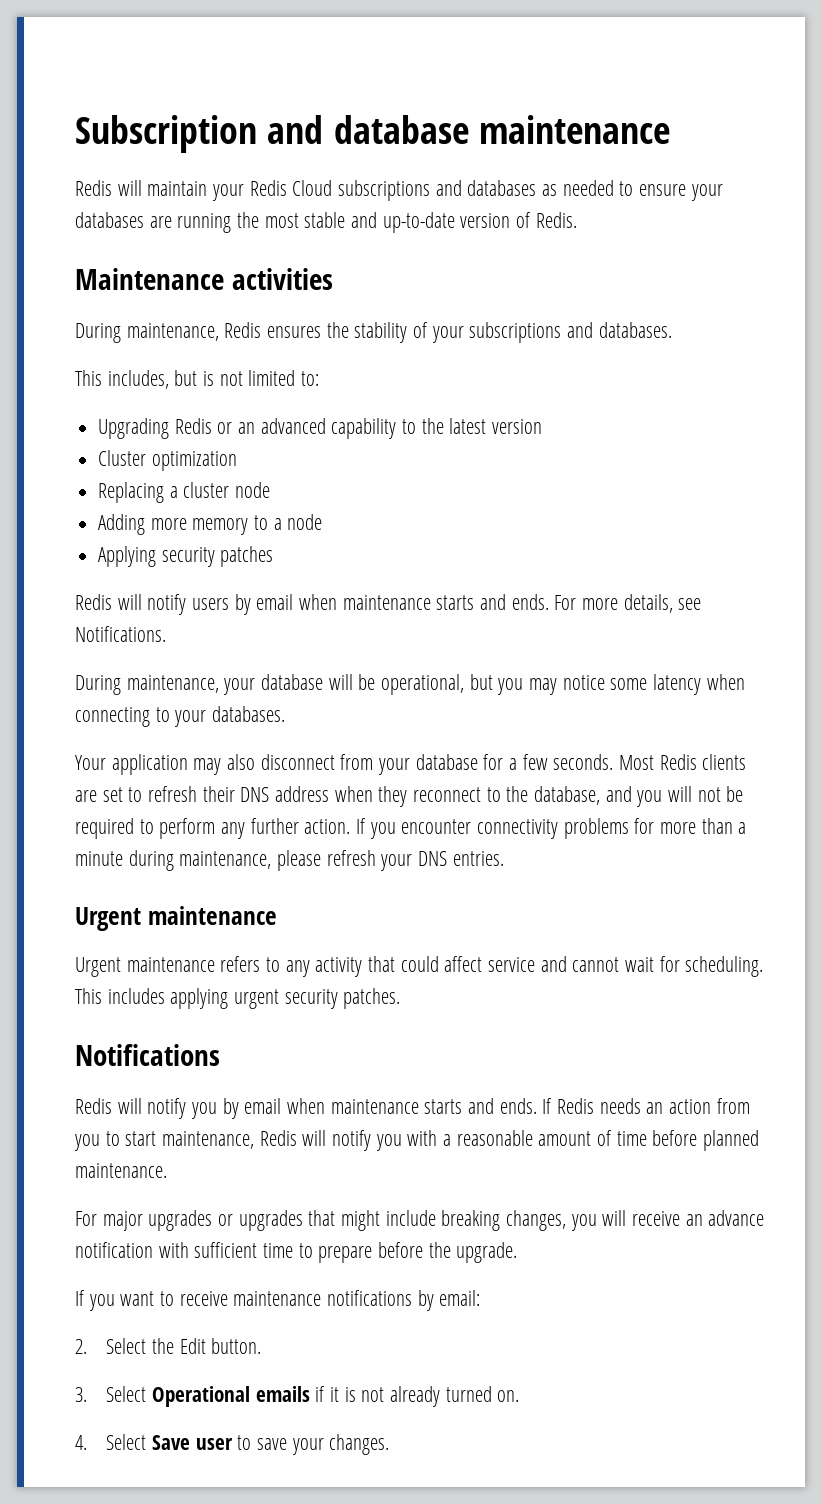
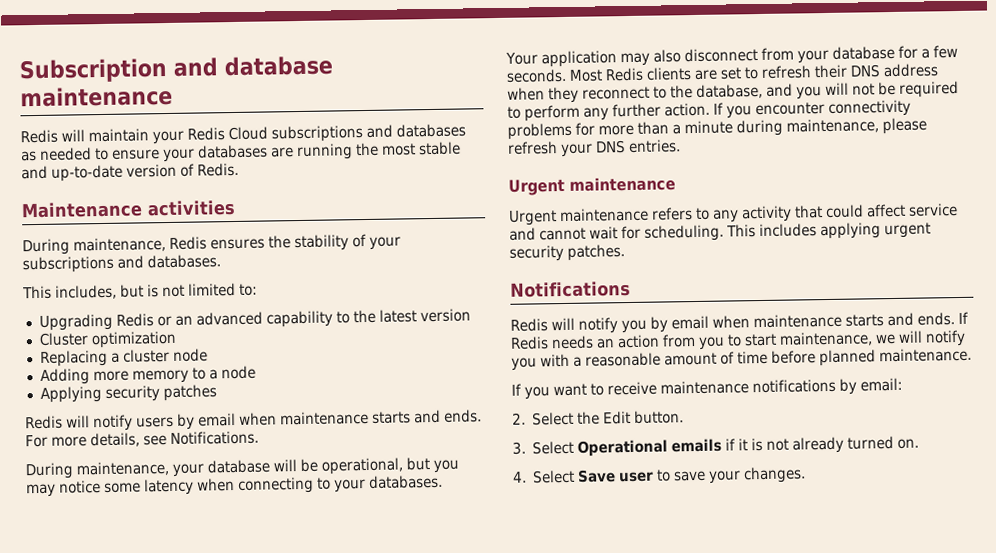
- If Redis needs an action from you to start maintenance, Redis will notify you with a reasonable amount of time before planned maintenance.
+ If Redis needs an action from you to start maintenance, we will notify you with a reasonable amount of time before planned maintenance.
- For major upgrades or upgrades that might include breaking changes, you will receive an advance notification with sufficient time to prepare before the upgrade.

